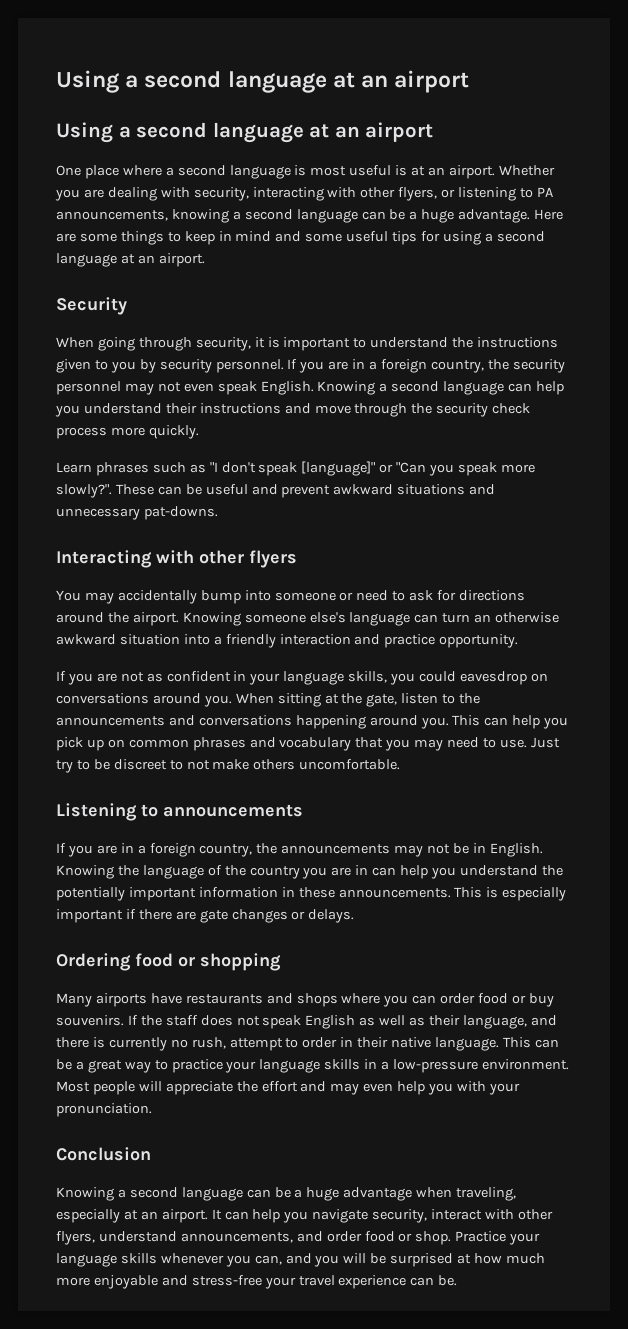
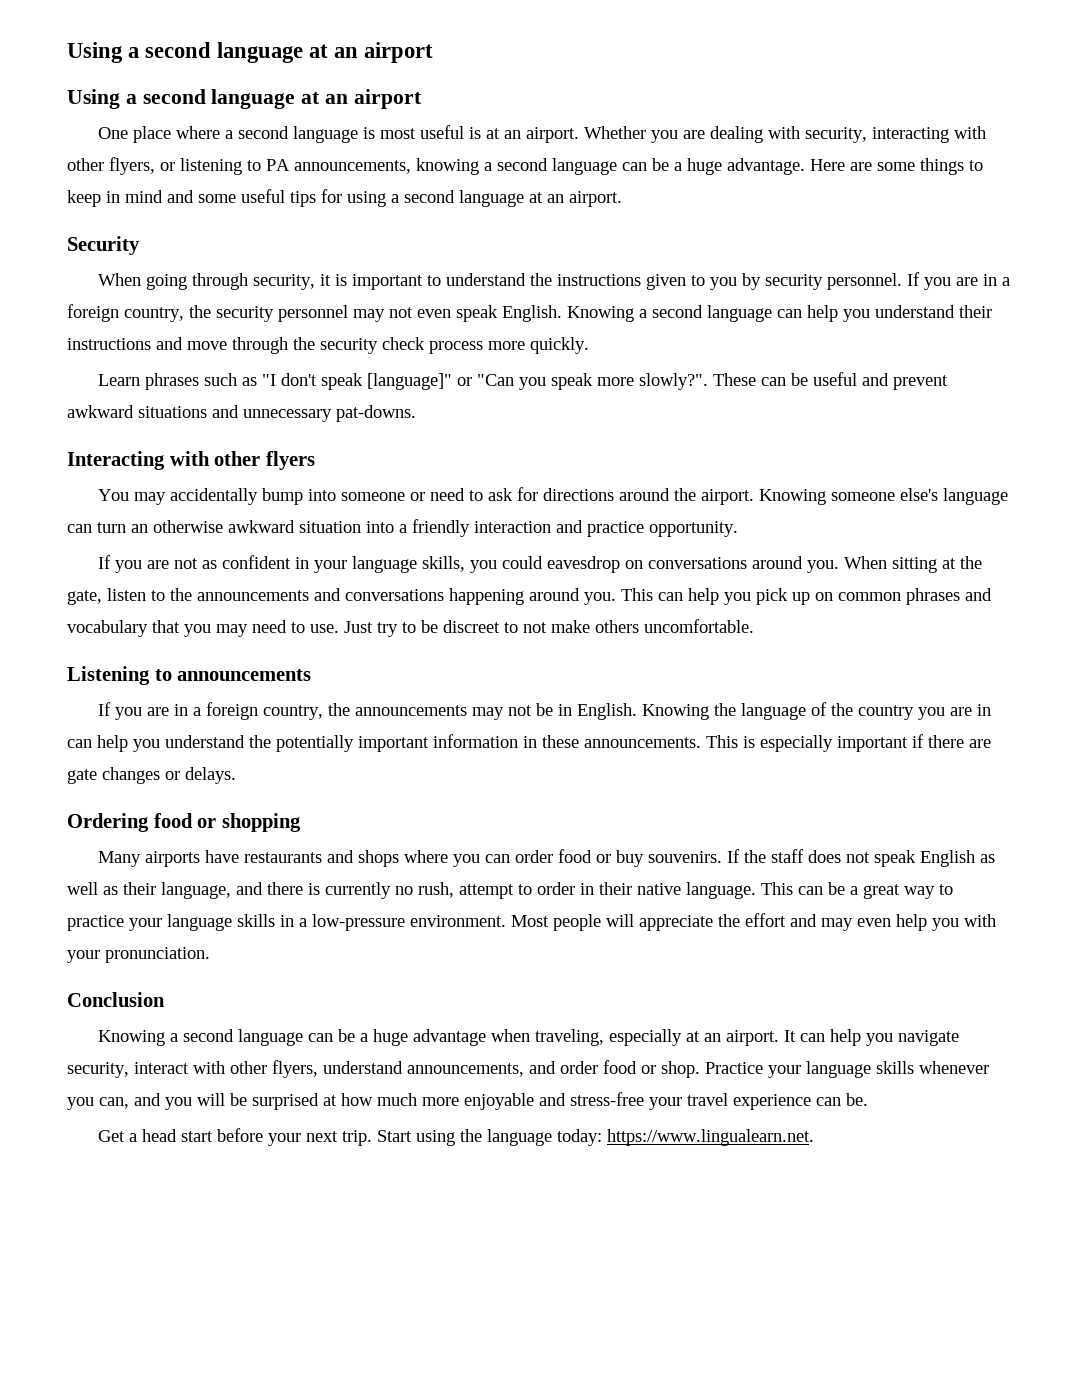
+ Get a head start before your next trip. Start using the language today: https://www.lingualearn.net.

